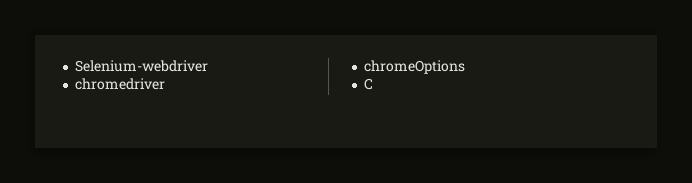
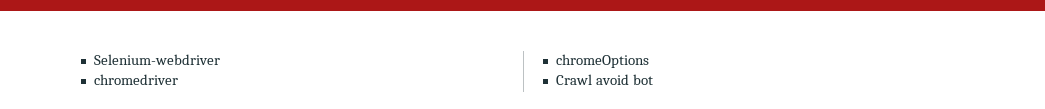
- C
+ Crawl avoid bot

